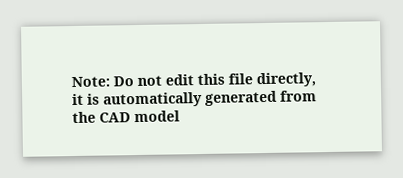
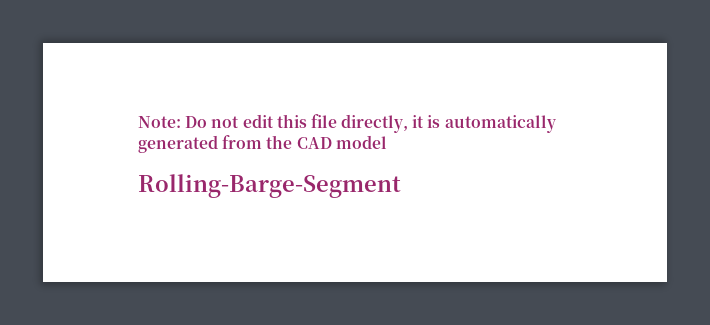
+ Rolling-Barge-Segment

